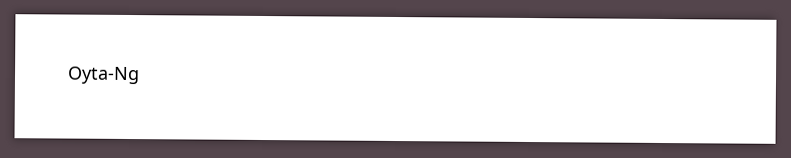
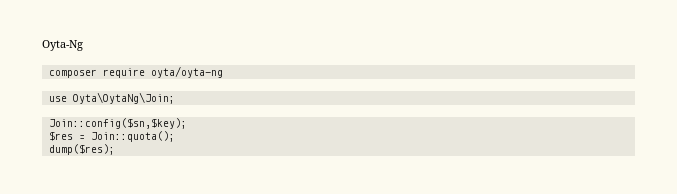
+ composer require oyta/oyta-ng
+ use Oyta\OytaNg\Join;
+ Join::config($sn,$key);
+ $res = Join::quota();
+ dump($res);

